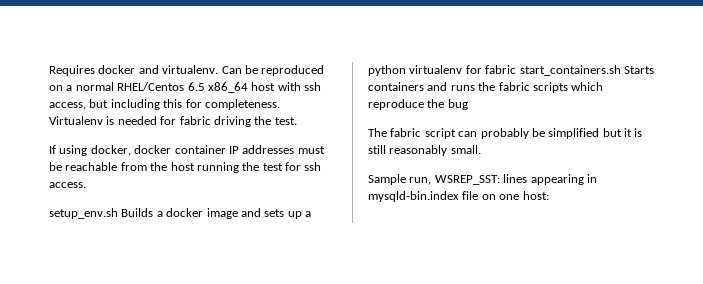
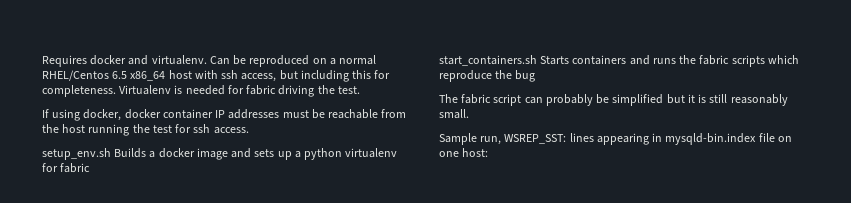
- setup_env.sh Builds a docker image and sets up a python virtualenv for fabric start_containers.sh Starts containers and runs the fabric scripts which reproduce the bug
+ setup_env.sh Builds a docker image and sets up a python virtualenv for fabric
+ start_containers.sh Starts containers and runs the fabric scripts which reproduce the bug

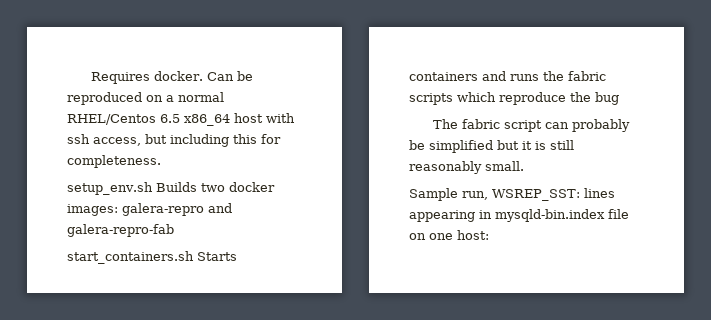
- Requires docker and virtualenv.
+ Requires docker.
- Can be reproduced on a normal RHEL/Centos 6.5 x86_64 host with ssh access, but including this for completeness. Virtualenv is needed for fabric driving the test.
- If using docker, docker container IP addresses must be reachable from the host running the test for ssh access.
- setup_env.sh Builds a docker image and sets up a python virtualenv for fabric
+ Can be reproduced on a normal RHEL/Centos 6.5 x86_64 host with ssh access, but including this for completeness.
+ setup_env.sh Builds two docker images: galera-repro and galera-repro-fab

